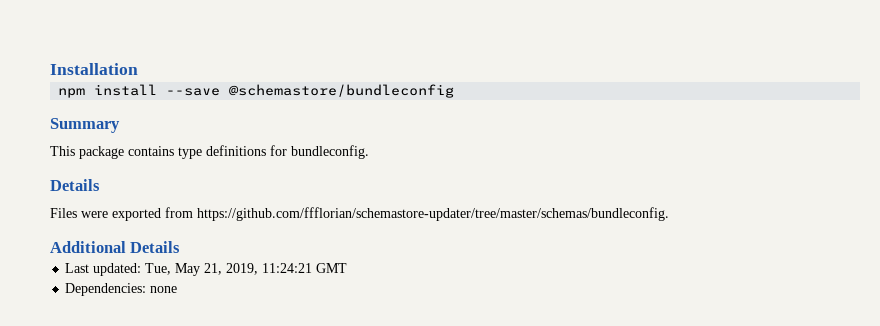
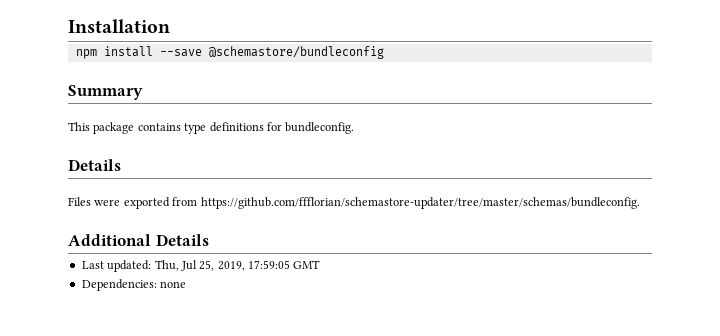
- Last updated: Tue, May 21, 2019, 11:24:21 GMT
+ Last updated: Thu, Jul 25, 2019, 17:59:05 GMT

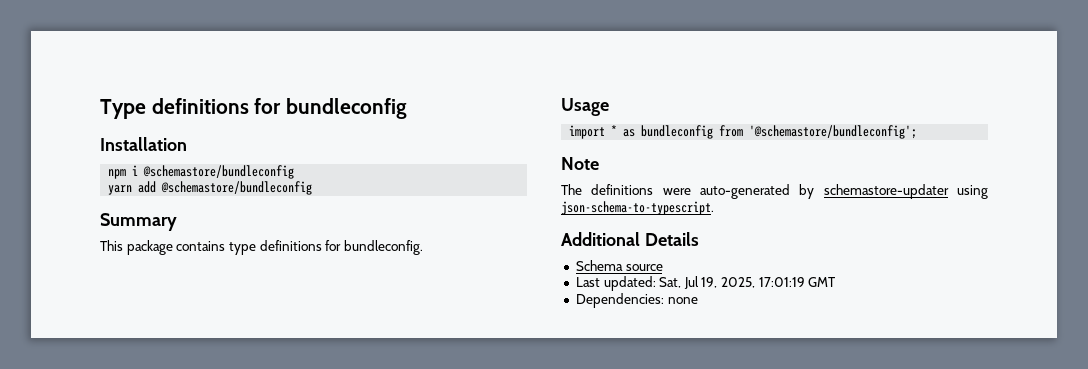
+ Type definitions for bundleconfig
  Installation
- npm install --save @schemastore/bundleconfig
+ npm i @schemastore/bundleconfig
+ yarn add @schemastore/bundleconfig
  This package contains type definitions for bundleconfig.
- Details
- Files were exported from https://github.com/ffflorian/schemastore-updater/tree/master/schemas/bundleconfig.
+ Usage
+ import * as bundleconfig from '@schemastore/bundleconfig';
+ Note
+ The definitions were auto-generated by schemastore-updater using json-schema-to-typescript.
+ Schema source
- Last updated: Thu, Jul 25, 2019, 17:59:05 GMT
+ Last updated: Sat, Jul 19, 2025, 17:01:19 GMT

